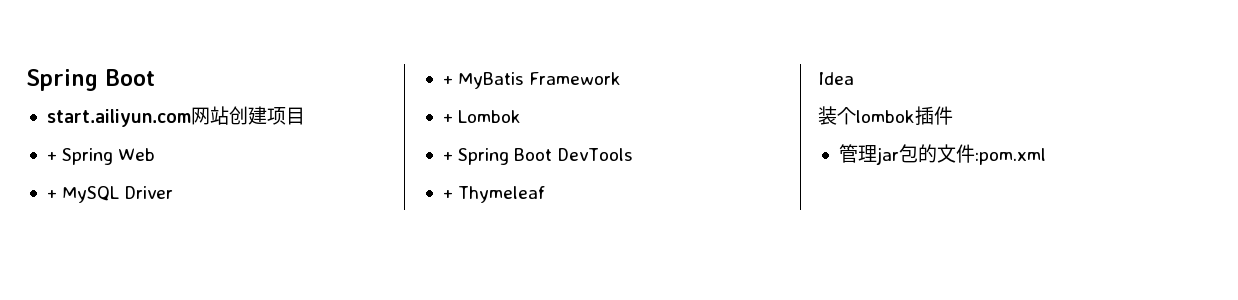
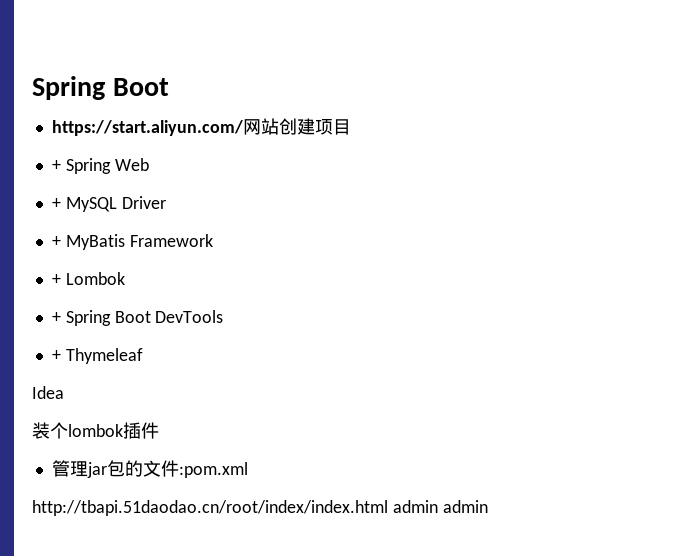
- start.ailiyun.com网站创建项目
+ https://start.aliyun.com/网站创建项目
+ http://tbapi.51daodao.cn/root/index/index.html admin admin

